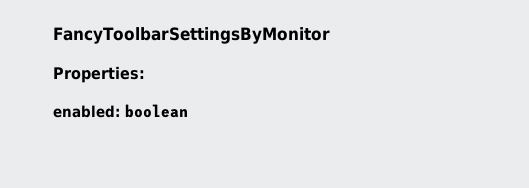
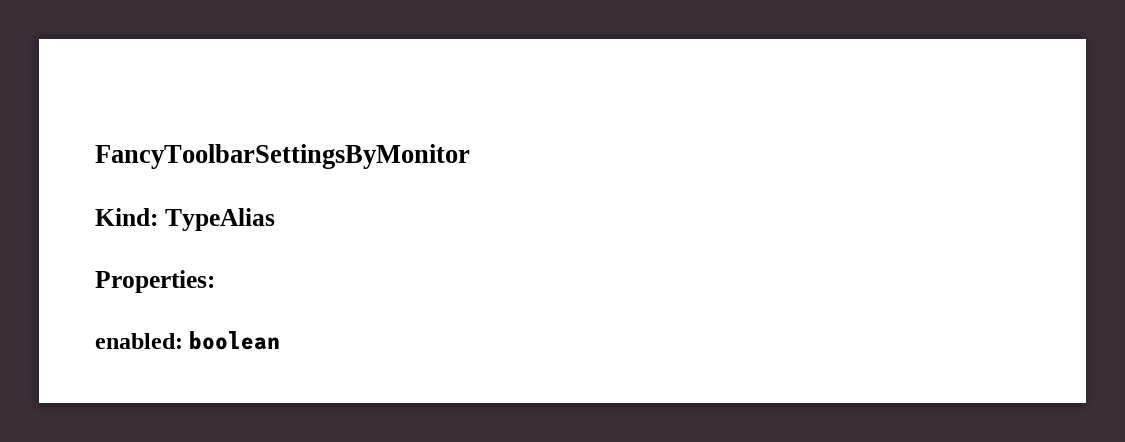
+ Kind: TypeAlias

